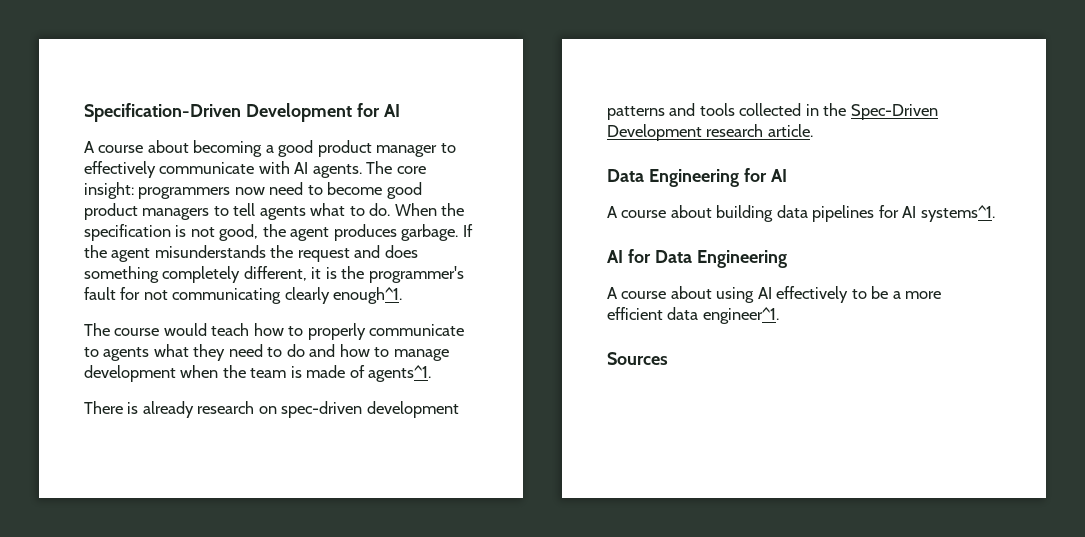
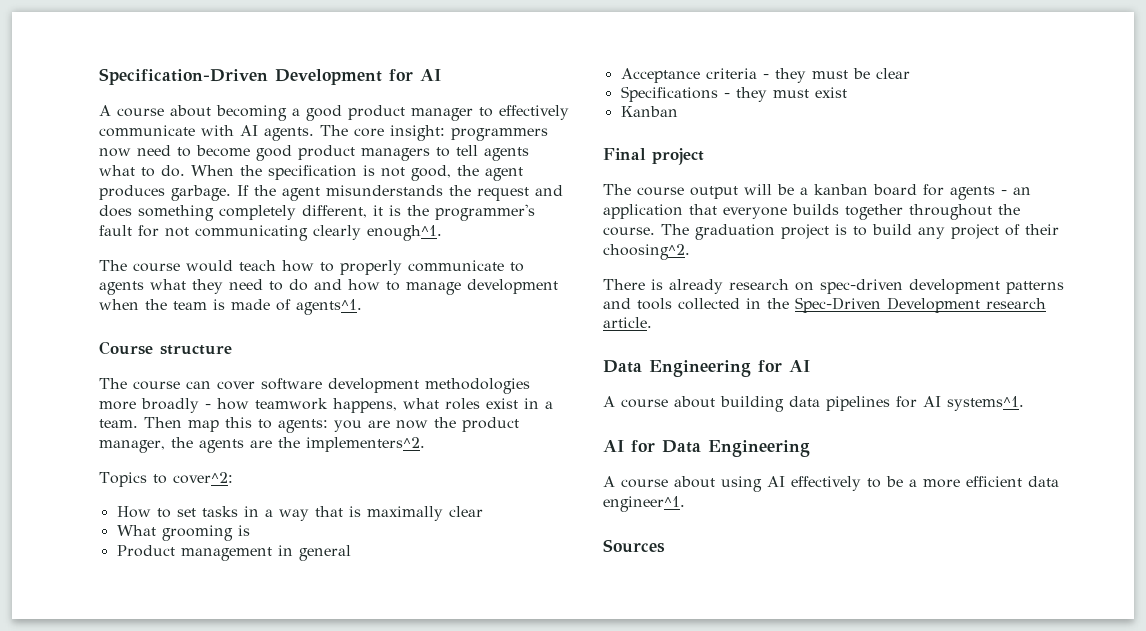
+ Course structure
+ The course can cover software development methodologies more broadly - how teamwork happens, what roles exist in a team. Then map this to agents: you are now the product manager, the agents are the implementers^2.
+ Topics to cover^2:
+ How to set tasks in a way that is maximally clear
+ What grooming is
+ Product management in general
+ Acceptance criteria - they must be clear
+ Specifications - they must exist
+ Kanban
+ Final project
+ The course output will be a kanban board for agents - an application that everyone builds together throughout the course. The graduation project is to build any project of their choosing^2.

